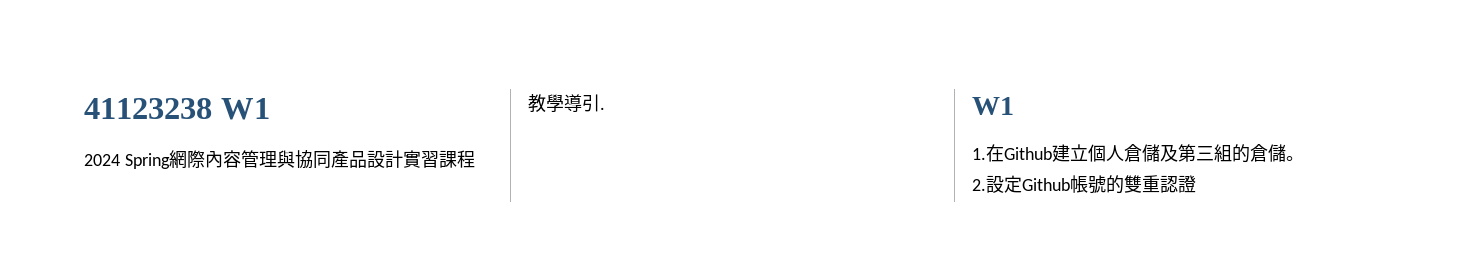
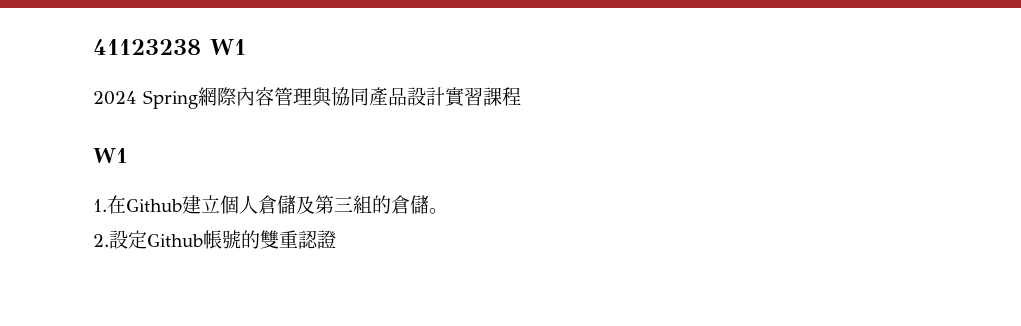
- 2024 Spring網際內容管理與協同產品設計實習課程教學導引.
+ 2024 Spring網際內容管理與協同產品設計實習課程

